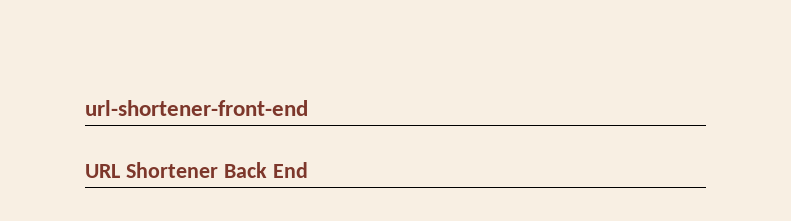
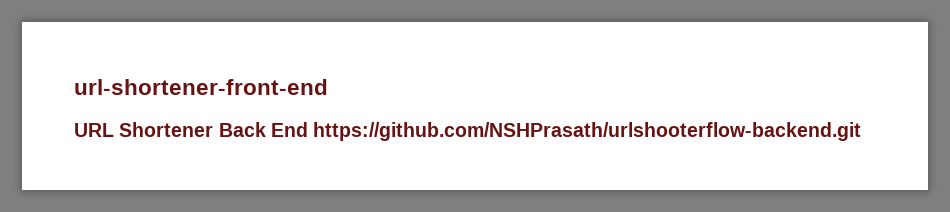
- URL Shortener Back End
+ URL Shortener Back End https://github.com/NSHPrasath/urlshooterflow-backend.git

